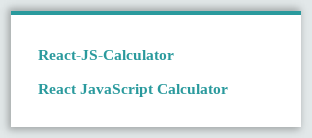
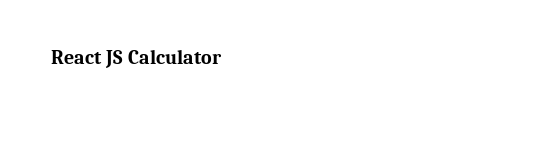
- React-JS-Calculator
- React JavaScript Calculator
+ React JS Calculator

